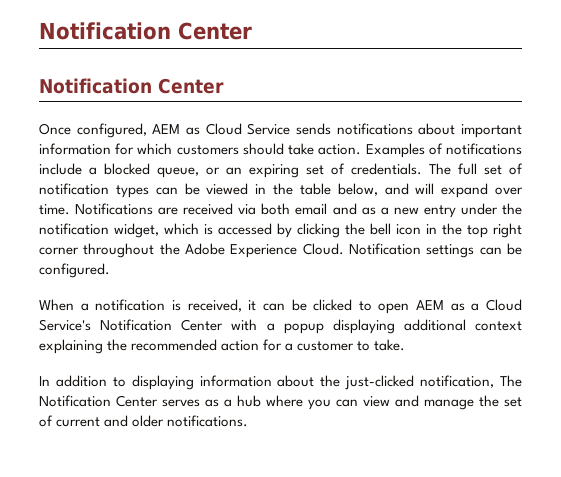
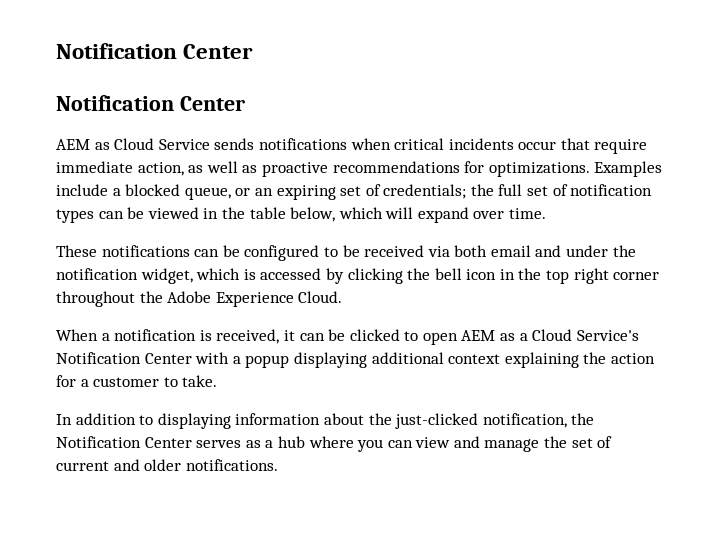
- Once configured, AEM as Cloud Service sends notifications about important information for which customers should take action. Examples of notifications include a blocked queue, or an expiring set of credentials. The full set of notification types can be viewed in the table below, and will expand over time. Notifications are received via both email and as a new entry under the notification widget, which is accessed by clicking the bell icon in the top right corner throughout the Adobe Experience Cloud. Notification settings can be configured.
+ AEM as Cloud Service sends notifications when critical incidents occur that require immediate action, as well as proactive recommendations for optimizations. Examples include a blocked queue, or an expiring set of credentials; the full set of notification types can be viewed in the table below, which will expand over time.
+ These notifications can be configured to be received via both email and under the notification widget, which is accessed by clicking the bell icon in the top right corner throughout the Adobe Experience Cloud.
- When a notification is received, it can be clicked to open AEM as a Cloud Service's Notification Center with a popup displaying additional context explaining the recommended action for a customer to take.
+ When a notification is received, it can be clicked to open AEM as a Cloud Service's Notification Center with a popup displaying additional context explaining the action for a customer to take.
- In addition to displaying information about the just-clicked notification, The Notification Center serves as a hub where you can view and manage the set of current and older notifications.
+ In addition to displaying information about the just-clicked notification, the Notification Center serves as a hub where you can view and manage the set of current and older notifications.

